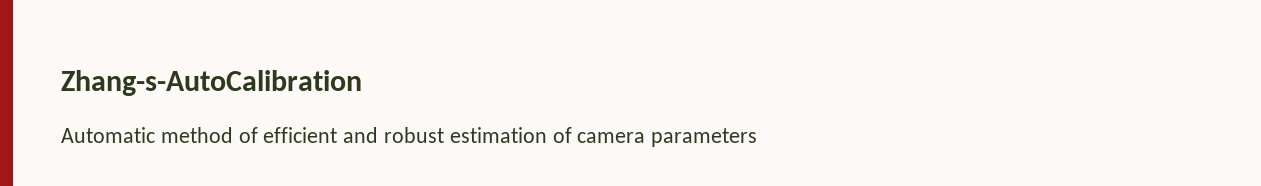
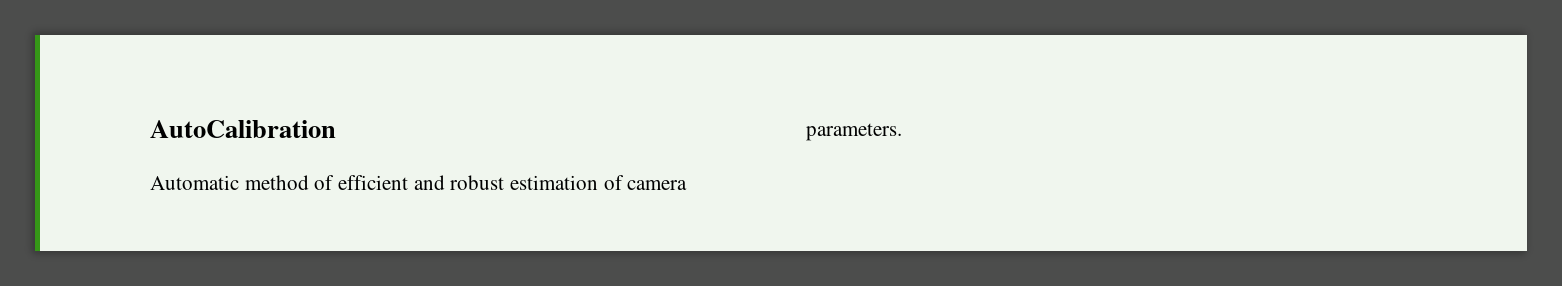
- Zhang-s-AutoCalibration
+ AutoCalibration
- Automatic method of efficient and robust estimation of camera parameters
+ Automatic method of efficient and robust estimation of camera parameters.

